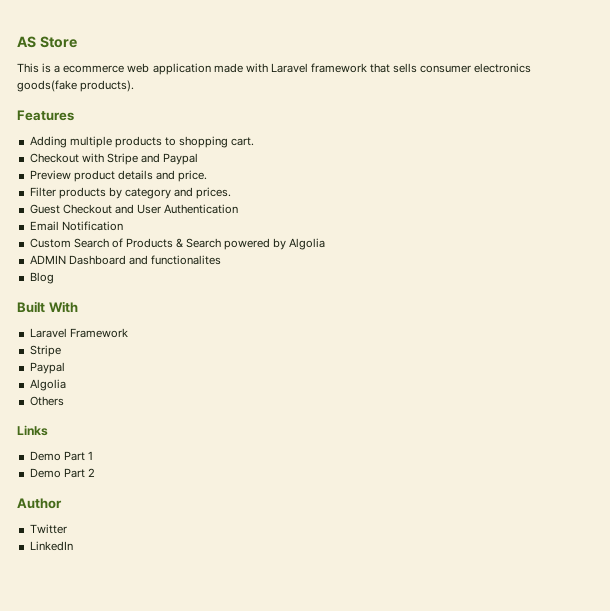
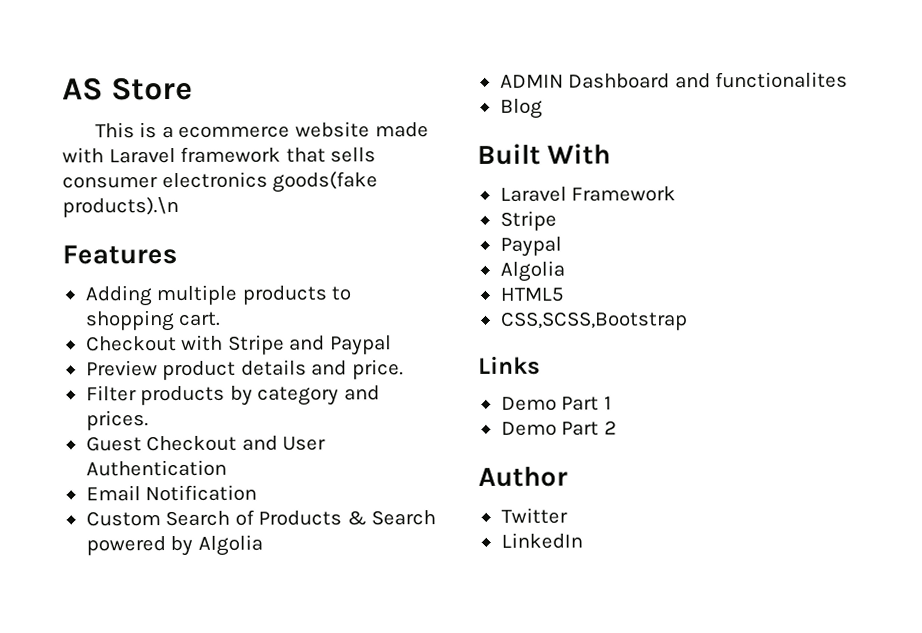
- This is a ecommerce web application made with Laravel framework that sells consumer electronics goods(fake products).
+ This is a ecommerce website made with Laravel framework that sells consumer electronics goods(fake products).\n
- Others
+ HTML5
+ CSS,SCSS,Bootstrap

